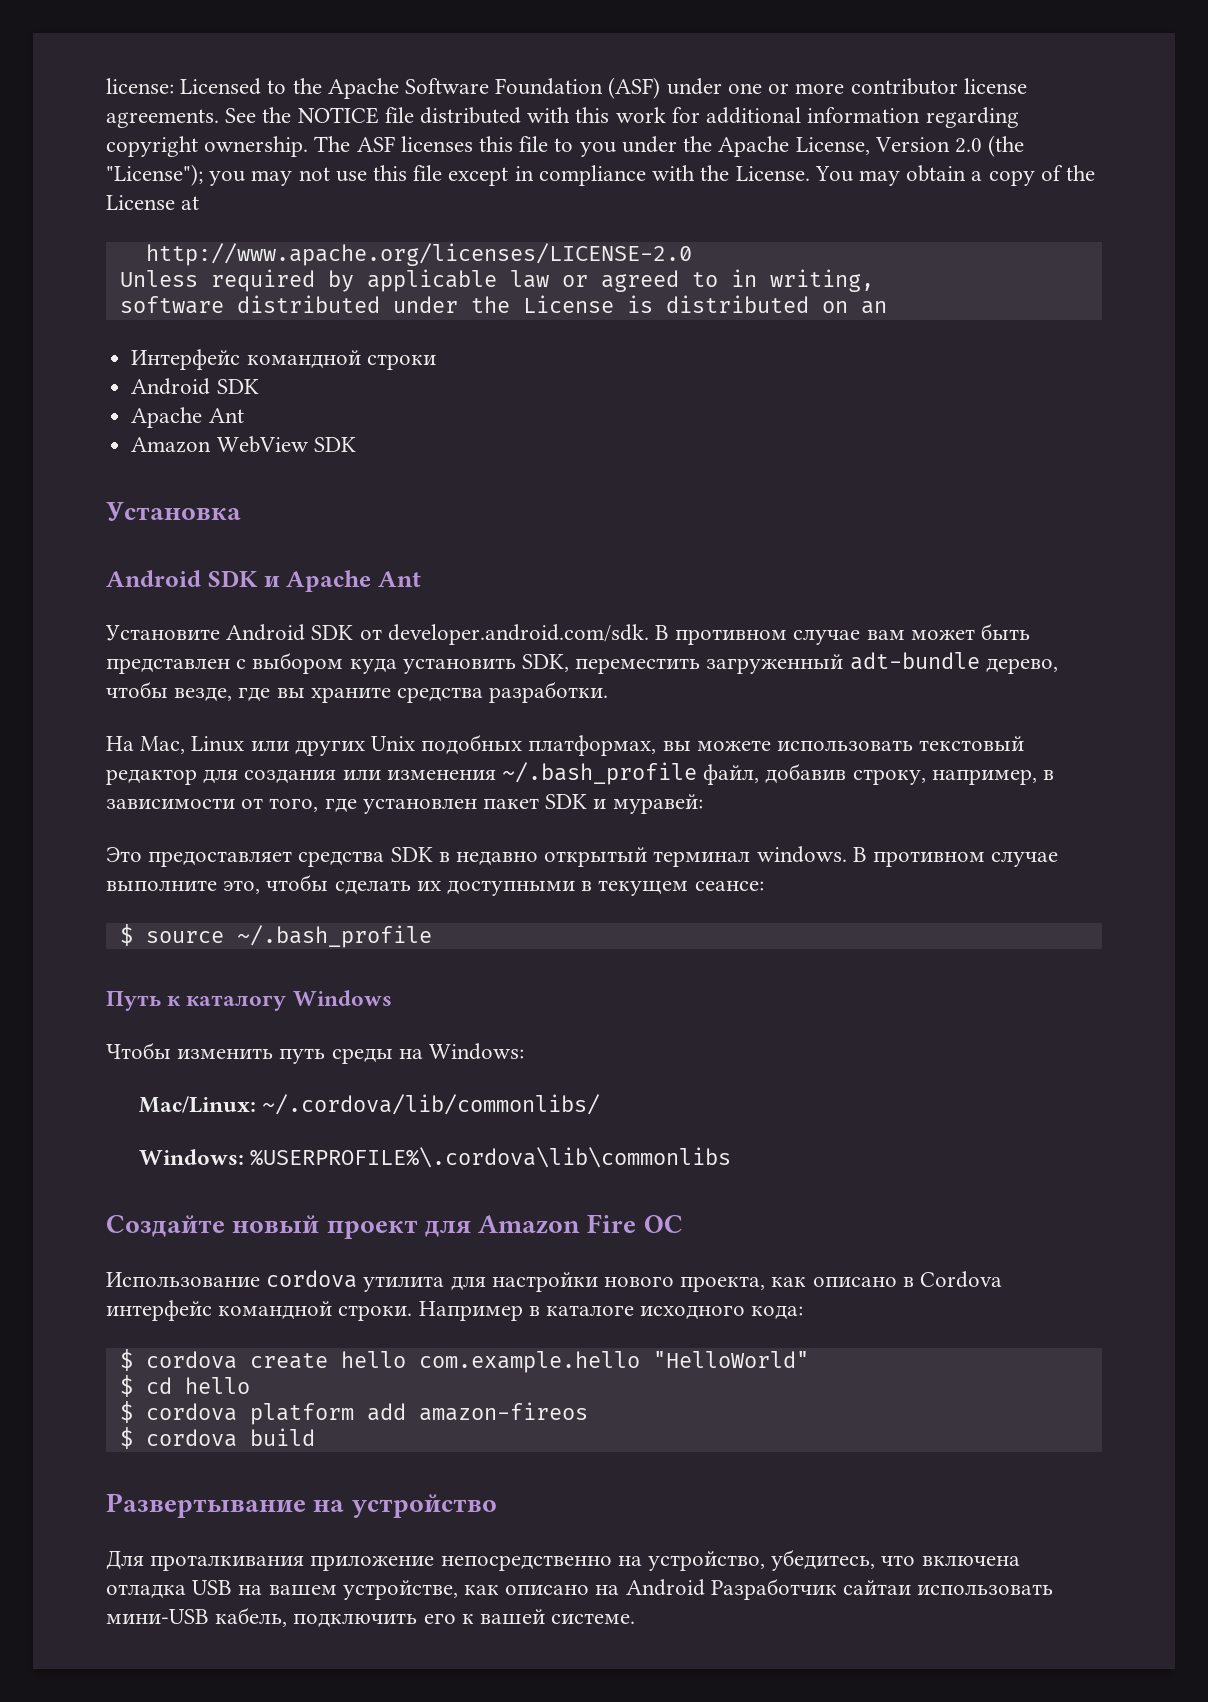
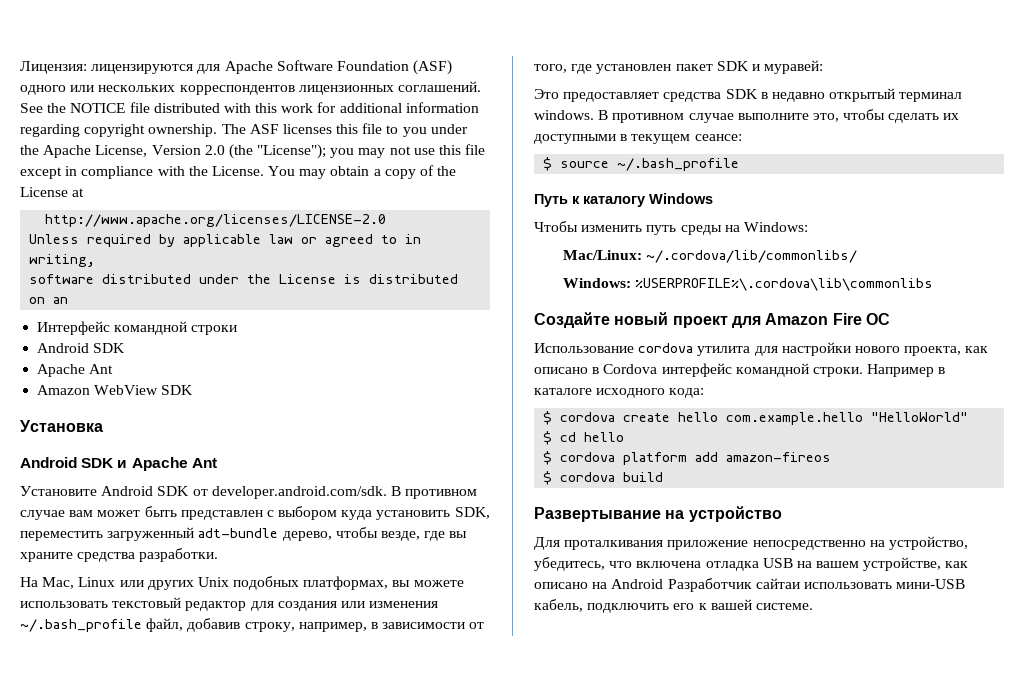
- license: Licensed to the Apache Software Foundation (ASF) under one or more contributor license agreements.
+ Лицензия: лицензируются для Apache Software Foundation (ASF) одного или нескольких корреспондентов лицензионных соглашений.

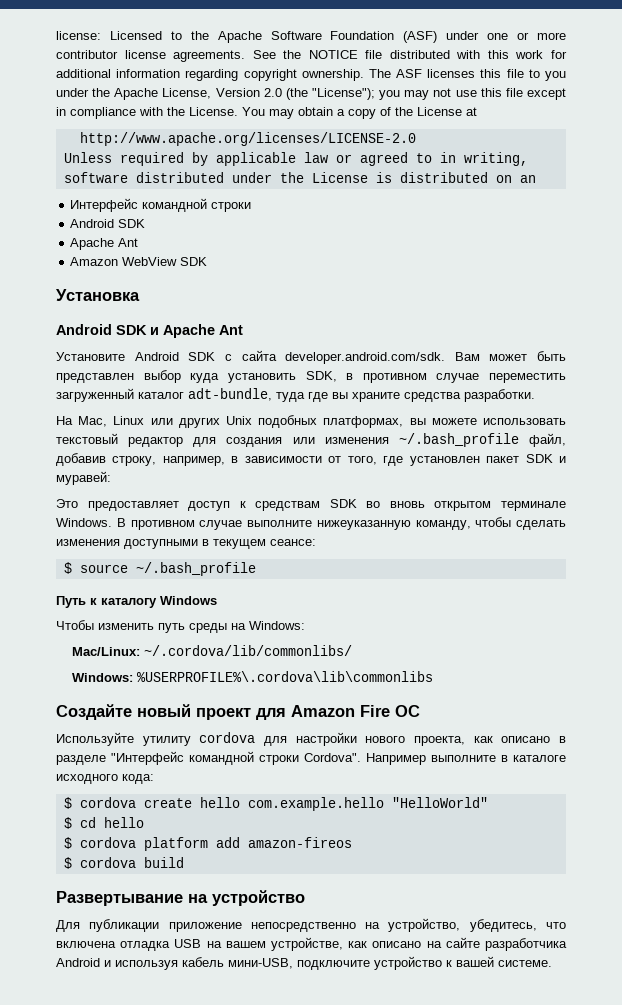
- Лицензия: лицензируются для Apache Software Foundation (ASF) одного или нескольких корреспондентов лицензионных соглашений.
+ license: Licensed to the Apache Software Foundation (ASF) under one or more contributor license agreements.
- Установите Android SDK от developer.android.com/sdk. В противном случае вам может быть представлен с выбором куда установить SDK, переместить загруженный adt-bundle дерево, чтобы везде, где вы храните средства разработки.
+ Установите Android SDK с сайта developer.android.com/sdk. Вам может быть представлен выбор куда установить SDK, в противном случае переместить загруженный каталог adt-bundle, туда где вы храните средства разработки.
- Это предоставляет средства SDK в недавно открытый терминал windows.
+ Это предоставляет доступ к средствам SDK во вновь открытом терминале Windows.
- В противном случае выполните это, чтобы сделать их доступными в текущем сеансе:
+ В противном случае выполните нижеуказанную команду, чтобы сделать изменения доступными в текущем сеансе:
- Использование cordova утилита для настройки нового проекта, как описано в Cordova интерфейс командной строки. Например в каталоге исходного кода:
+ Используйте утилиту cordova для настройки нового проекта, как описано в разделе "Интерфейс командной строки Cordova". Например выполните в каталоге исходного кода:
- Для проталкивания приложение непосредственно на устройство, убедитесь, что включена отладка USB на вашем устройстве, как описано на Android Разработчик сайтаи использовать мини-USB кабель, подключить его к вашей системе.
+ Для публикации приложение непосредственно на устройство, убедитесь, что включена отладка USB на вашем устройстве, как описано на сайте разработчика Android и используя кабель мини-USB, подключите устройство к вашей системе.

